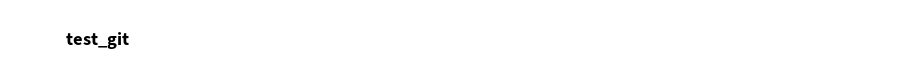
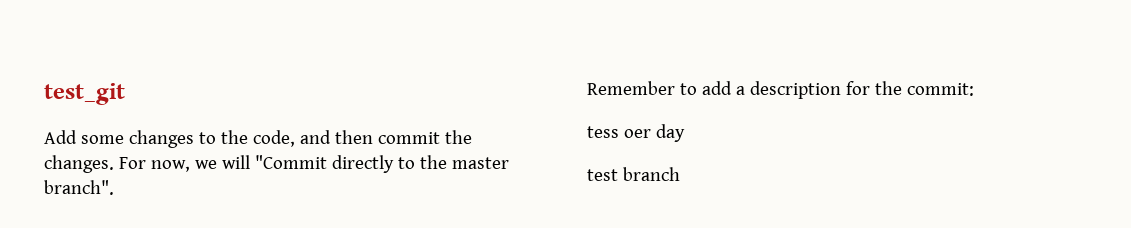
+ Add some changes to the code, and then commit the changes. For now, we will "Commit directly to the master branch".
+ Remember to add a description for the commit:
+ tess oer day
+ test branch

